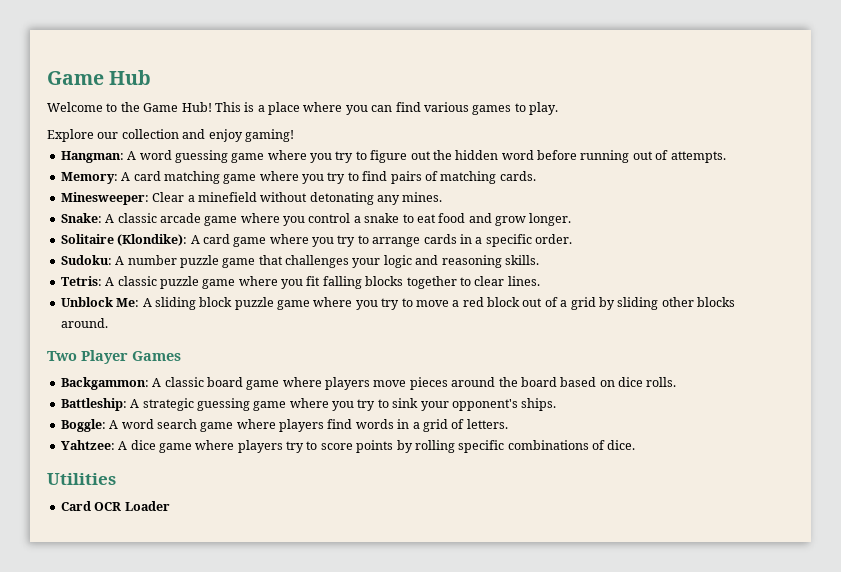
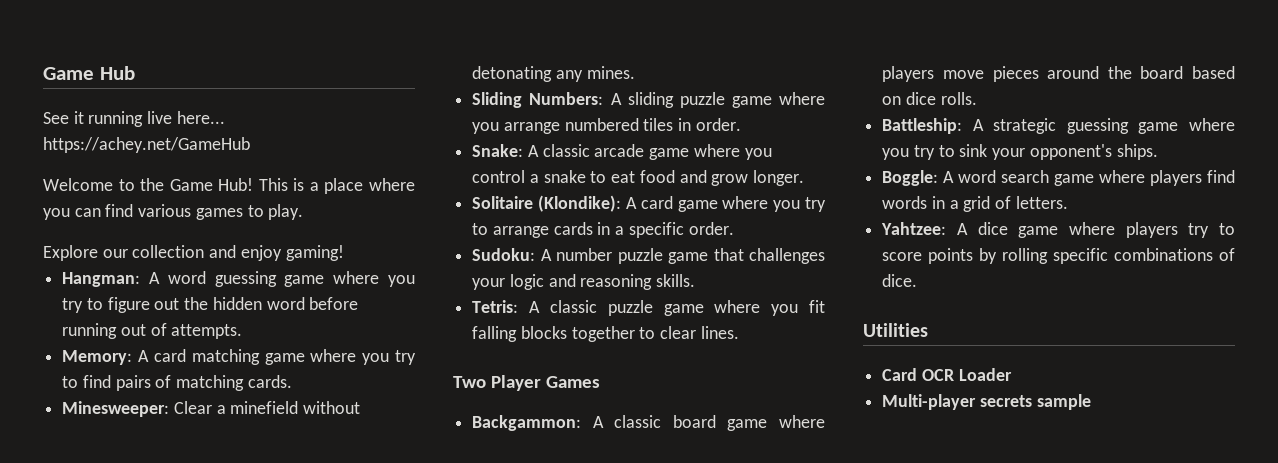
+ See it running live here... https://achey.net/GameHub
+ Sliding Numbers: A sliding puzzle game where you arrange numbered tiles in order.
- Unblock Me: A sliding block puzzle game where you try to move a red block out of a grid by sliding other blocks around.
+ Multi-player secrets sample

